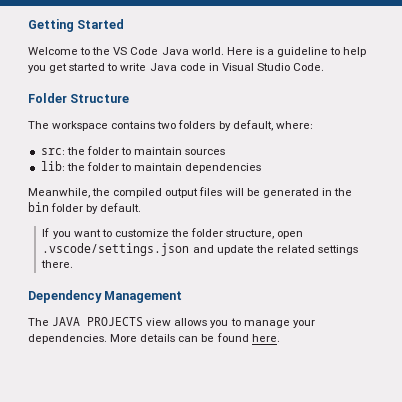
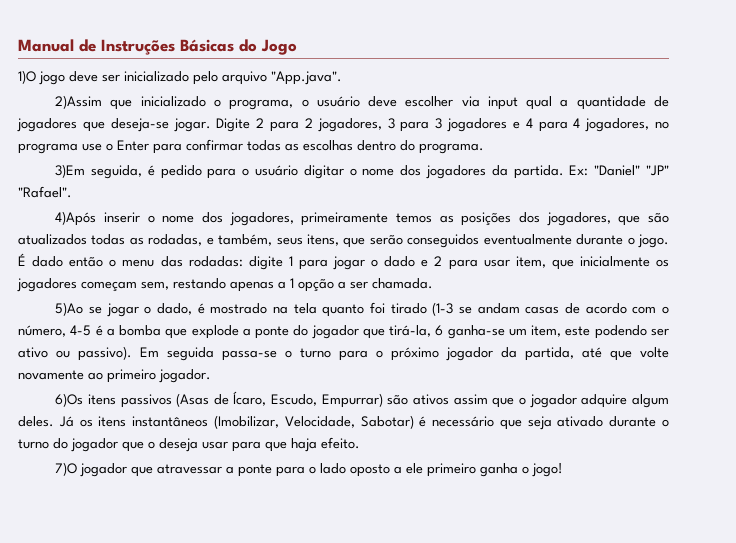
- Getting Started
- Welcome to the VS Code Java world. Here is a guideline to help you get started to write Java code in Visual Studio Code.
- Folder Structure
- The workspace contains two folders by default, where:
- src: the folder to maintain sources
- lib: the folder to maintain dependencies
- Meanwhile, the compiled output files will be generated in the bin folder by default.
- If you want to customize the folder structure, open .vscode/settings.json and update the related settings there.
- Dependency Management
- The JAVA PROJECTS view allows you to manage your dependencies. More details can be found here.
+ Manual de Instruções Básicas do Jogo
+ 1)O jogo deve ser inicializado pelo arquivo "App.java".
+ 2)Assim que inicializado o programa, o usuário deve escolher via input qual a quantidade de jogadores que deseja-se jogar. Digite 2 para 2 jogadores, 3 para 3 jogadores e 4 para 4 jogadores, no programa use o Enter para confirmar todas as escolhas dentro do programa.
+ 3)Em seguida, é pedido para o usuário digitar o nome dos jogadores da partida. Ex: "Daniel" "JP" "Rafael".
+ 4)Após inserir o nome dos jogadores, primeiramente temos as posições dos jogadores, que são atualizados todas as rodadas, e também, seus itens, que serão conseguidos eventualmente durante o jogo. É dado então o menu das rodadas: digite 1 para jogar o dado e 2 para usar item, que inicialmente os jogadores começam sem, restando apenas a 1 opção a ser chamada.
+ 5)Ao se jogar o dado, é mostrado na tela quanto foi tirado (1-3 se andam casas de acordo com o número, 4-5 é a bomba que explode a ponte do jogador que tirá-la, 6 ganha-se um item, este podendo ser ativo ou passivo). Em seguida passa-se o turno para o próximo jogador da partida, até que volte novamente ao primeiro jogador.
+ 6)Os itens passivos (Asas de Ícaro, Escudo, Empurrar) são ativos assim que o jogador adquire algum deles. Já os itens instantâneos (Imobilizar, Velocidade, Sabotar) é necessário que seja ativado durante o turno do jogador que o deseja usar para que haja efeito.
+ 7)O jogador que atravessar a ponte para o lado oposto a ele primeiro ganha o jogo!

